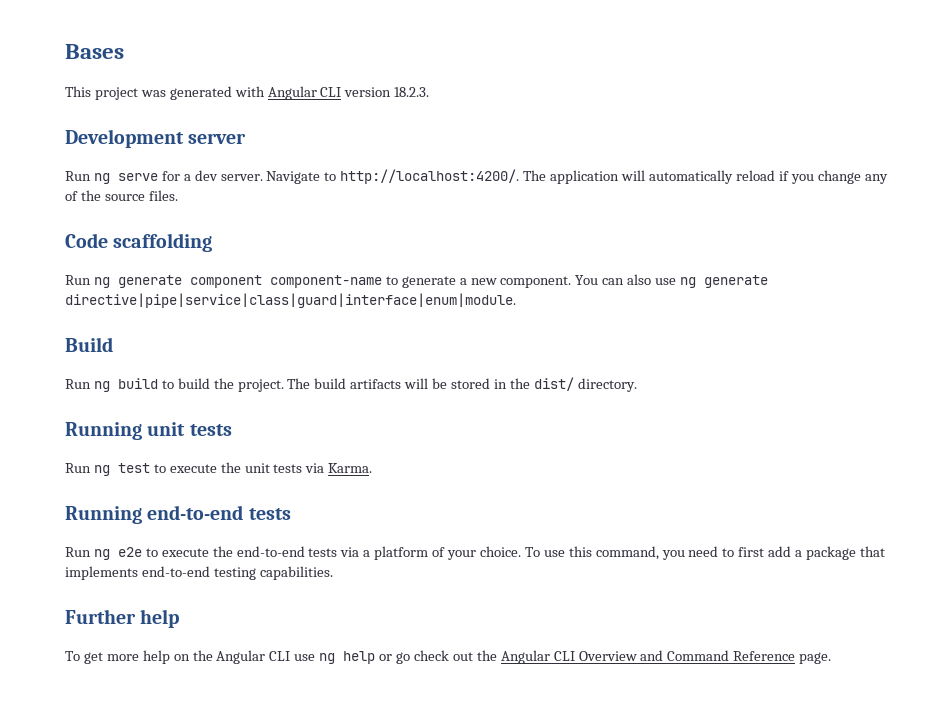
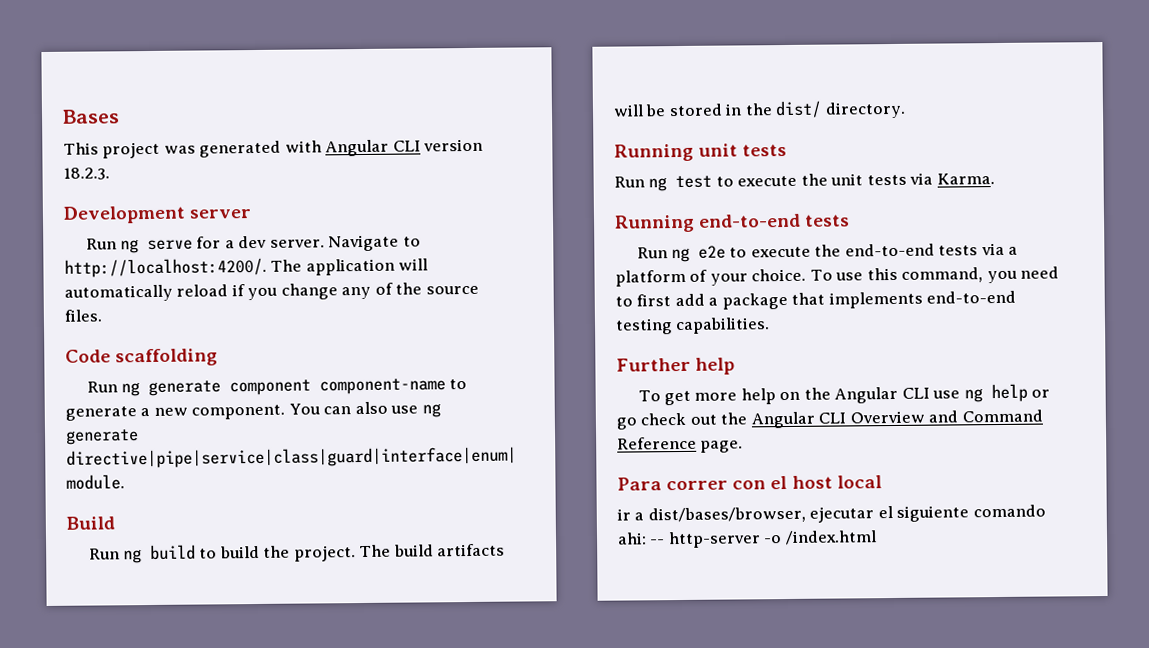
+ Para correr con el host local
+ ir a dist/bases/browser, ejecutar el siguiente comando ahi: -- http-server -o /index.html

